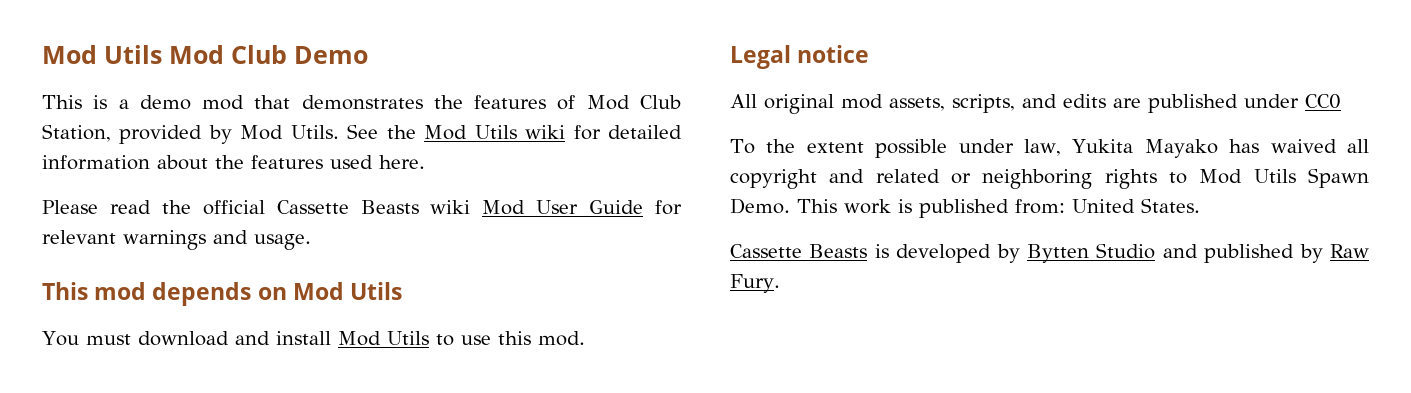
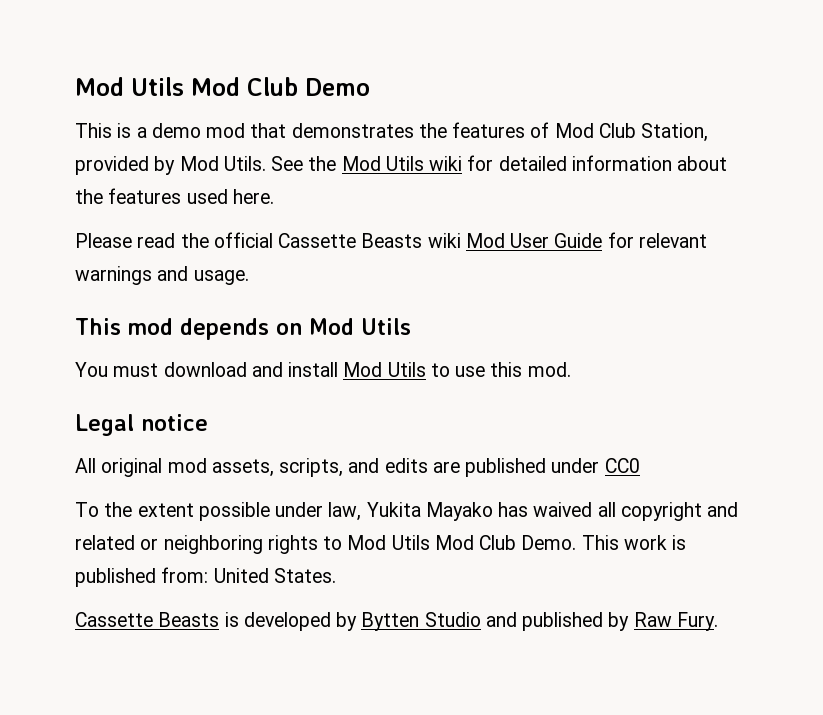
- To the extent possible under law, Yukita Mayako has waived all copyright and related or neighboring rights to Mod Utils Spawn Demo.
+ To the extent possible under law, Yukita Mayako has waived all copyright and related or neighboring rights to Mod Utils Mod Club Demo.

